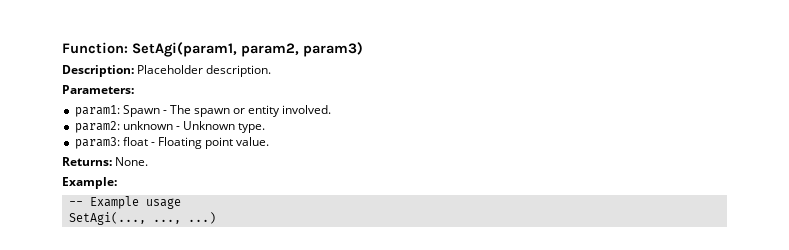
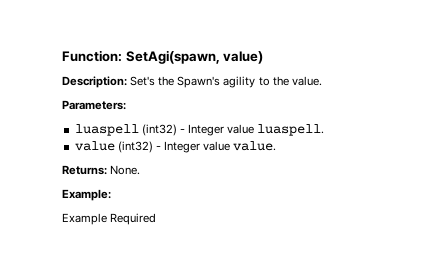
- Function: SetAgi(param1, param2, param3)
- Description: Placeholder description.
+ Function: SetAgi(spawn, value)
+ Description: Set's the Spawn's agility to the value.
  Parameters:
- param1: Spawn - The spawn or entity involved.
- param2: unknown - Unknown type.
- param3: float - Floating point value.
+ luaspell (int32) - Integer value luaspell.
+ value (int32) - Integer value value.
  Returns: None.
  Example:
- -- Example usage
- SetAgi(..., ..., ...)
+ Example Required

